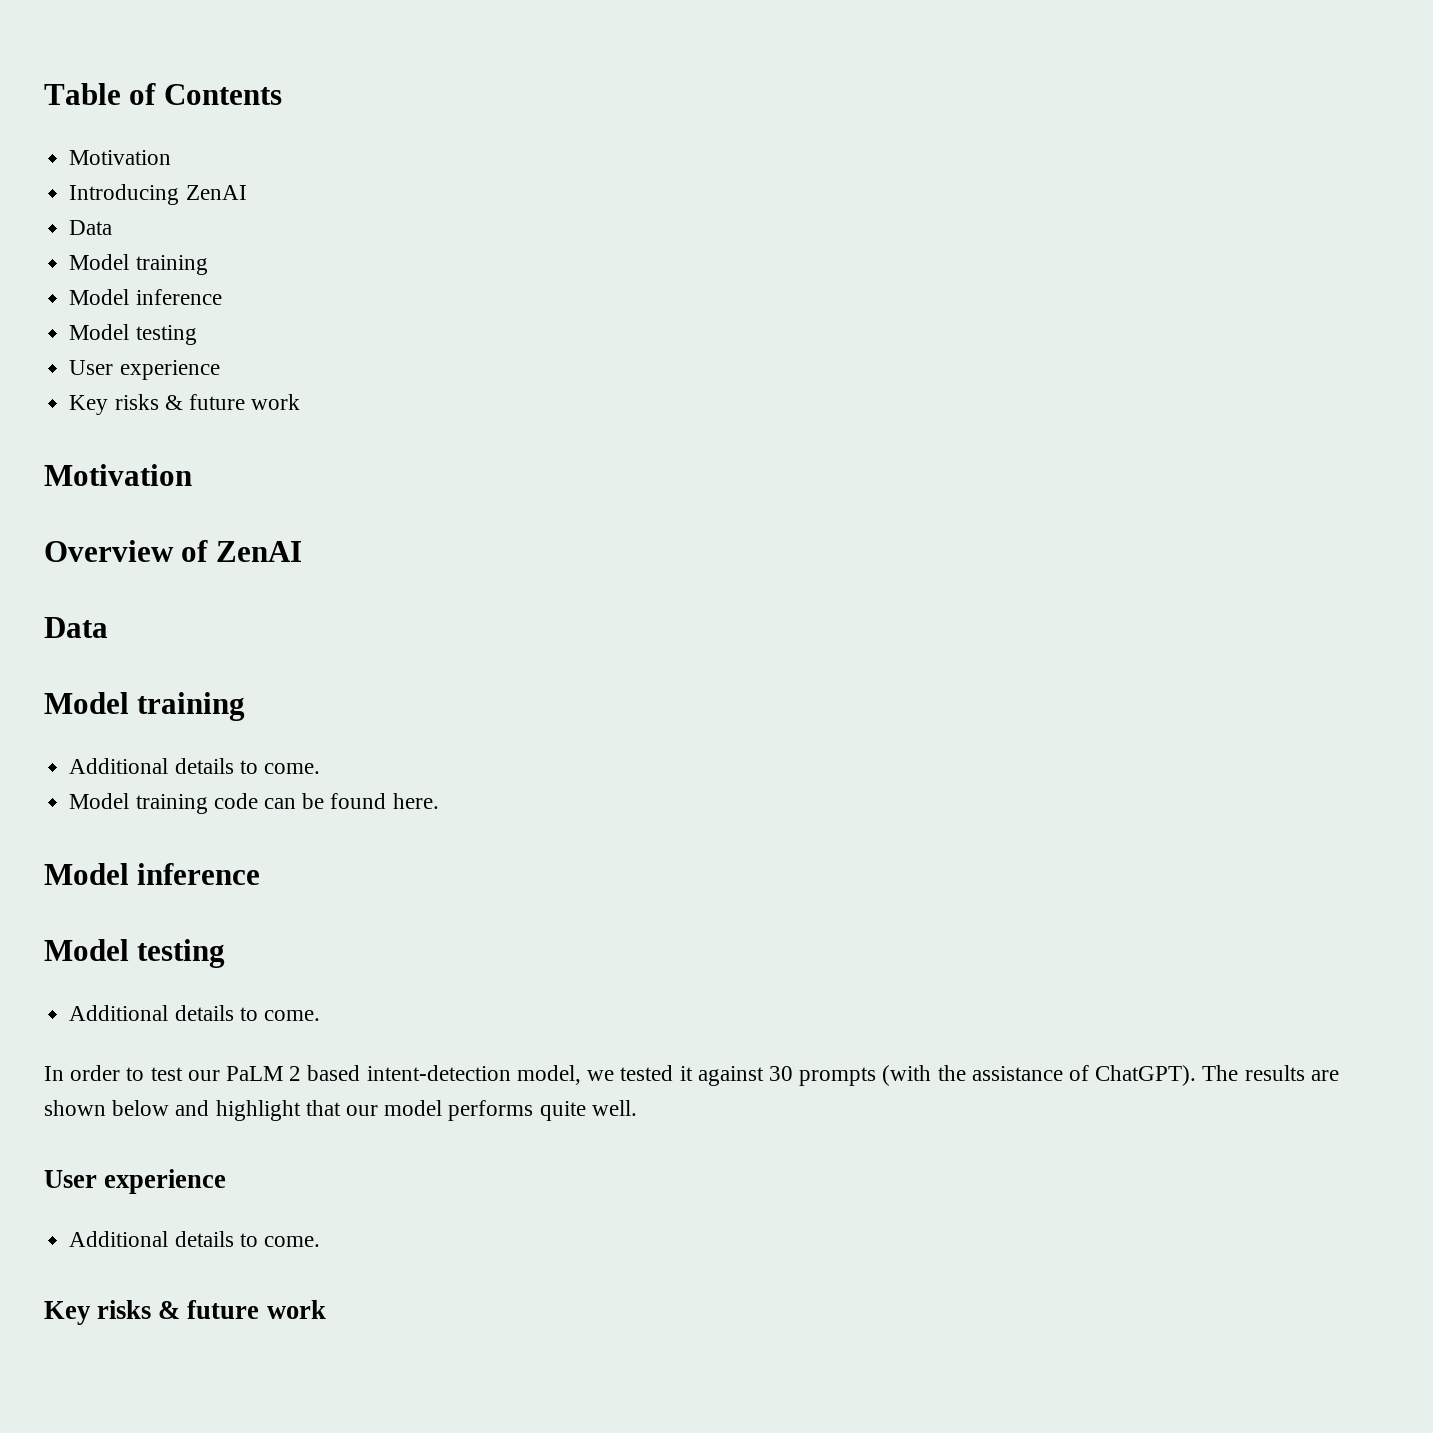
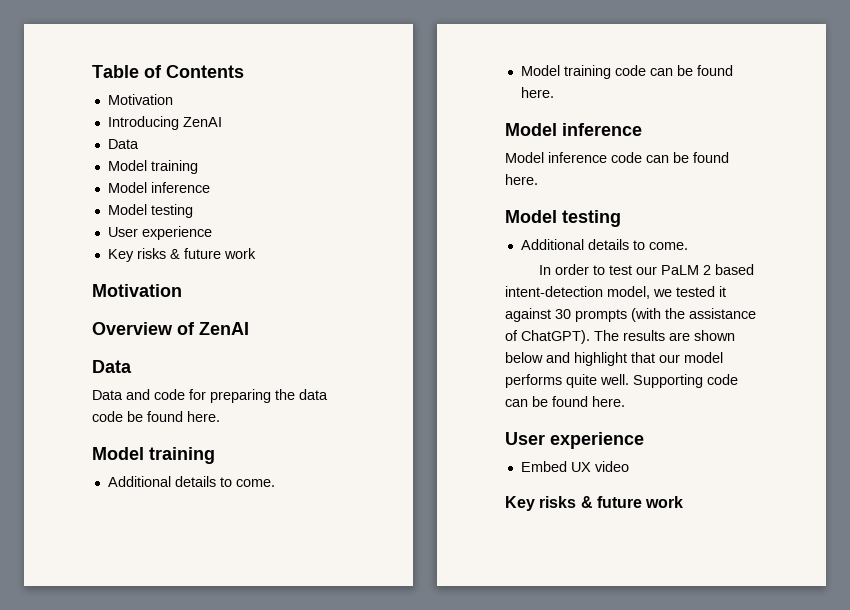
+ Data and code for preparing the data code be found here.
+ Model inference code can be found here.
- The results are shown below and highlight that our model performs quite well.
+ The results are shown below and highlight that our model performs quite well. Supporting code can be found here.
  User experience
- Additional details to come.
+ Embed UX video

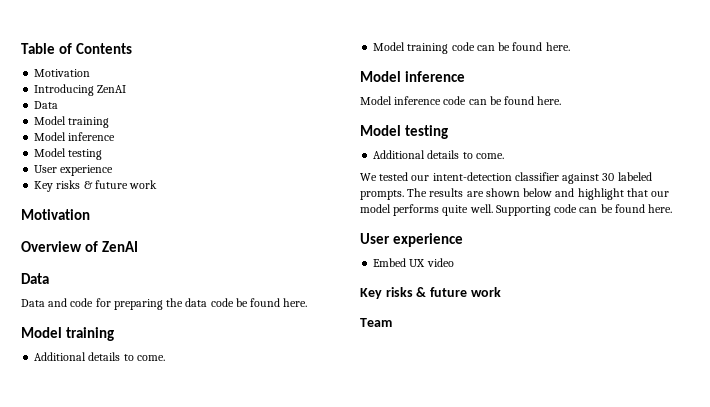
- In order to test our PaLM 2 based intent-detection model, we tested it against 30 prompts (with the assistance of ChatGPT).
+ We tested our intent-detection classifier against 30 labeled prompts.
+ Team

